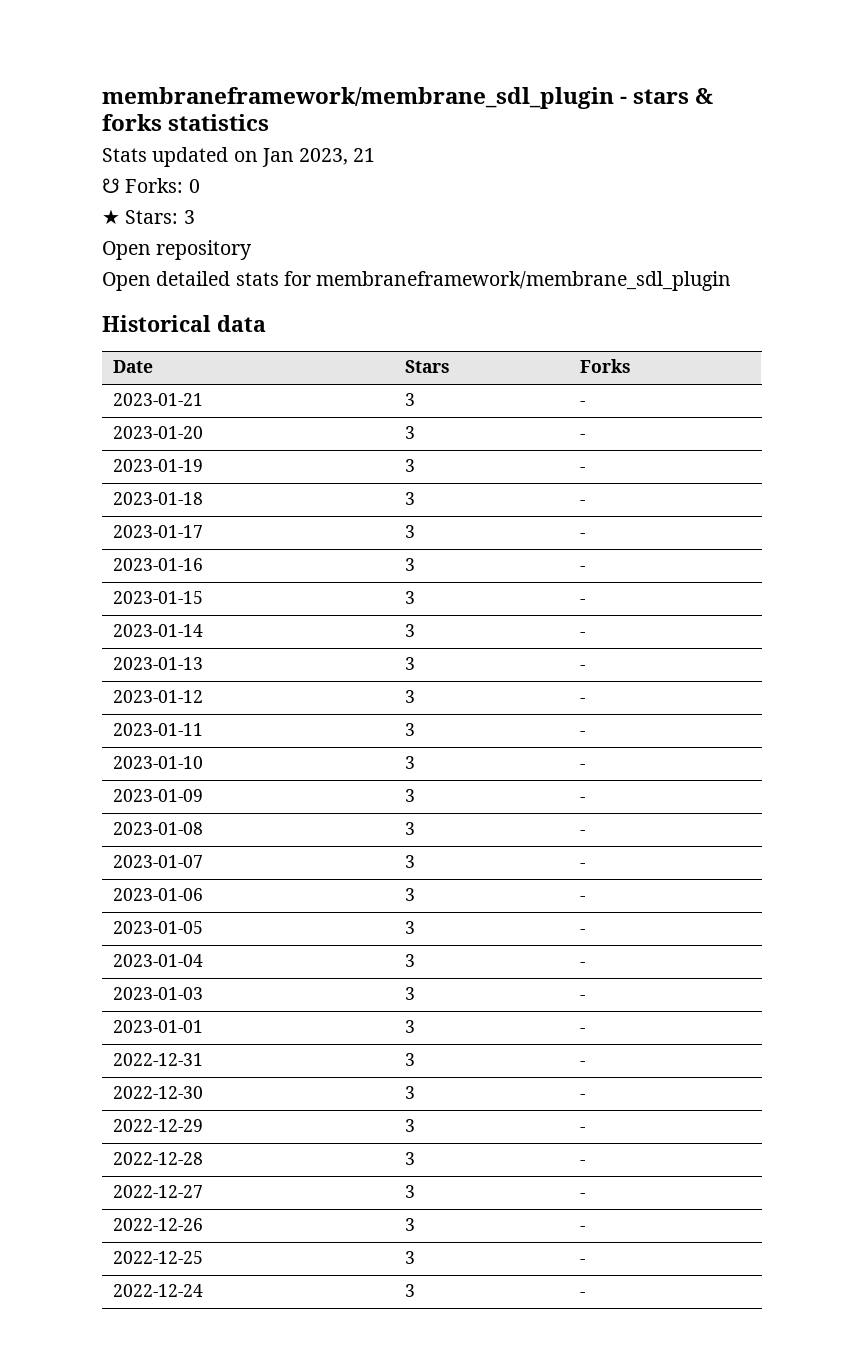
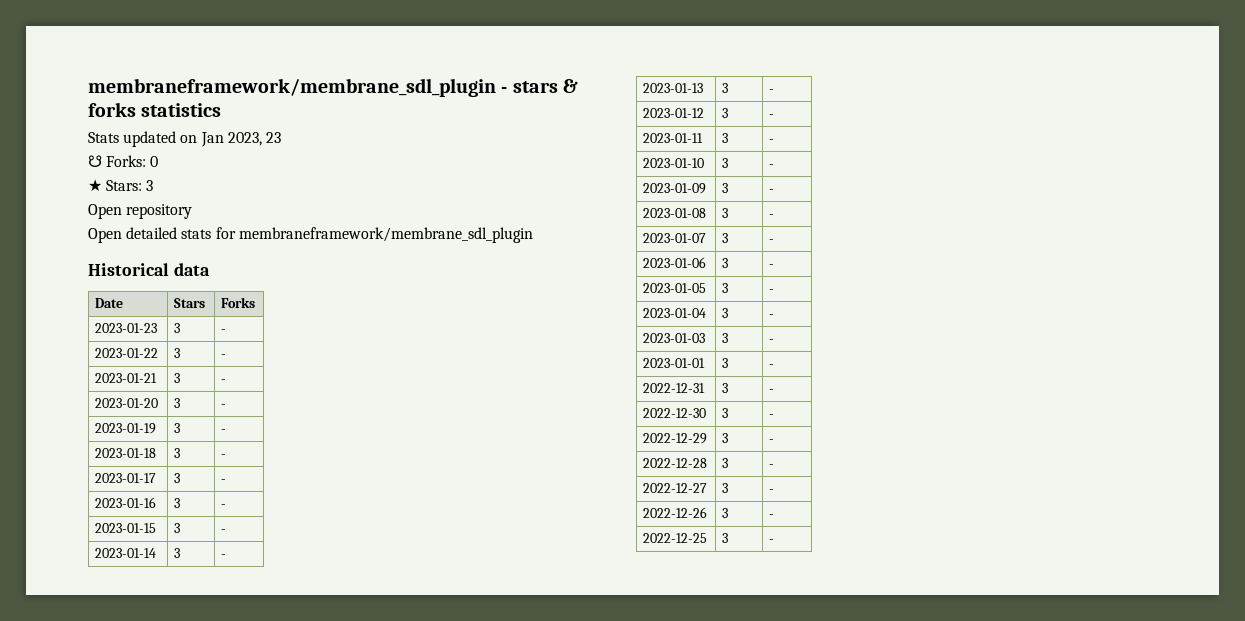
- Stats updated on Jan 2023, 21
+ Stats updated on Jan 2023, 23
+ 2023-01-23 | 3 | -
+ 2023-01-22 | 3 | -
- 2022-12-24 | 3 | -

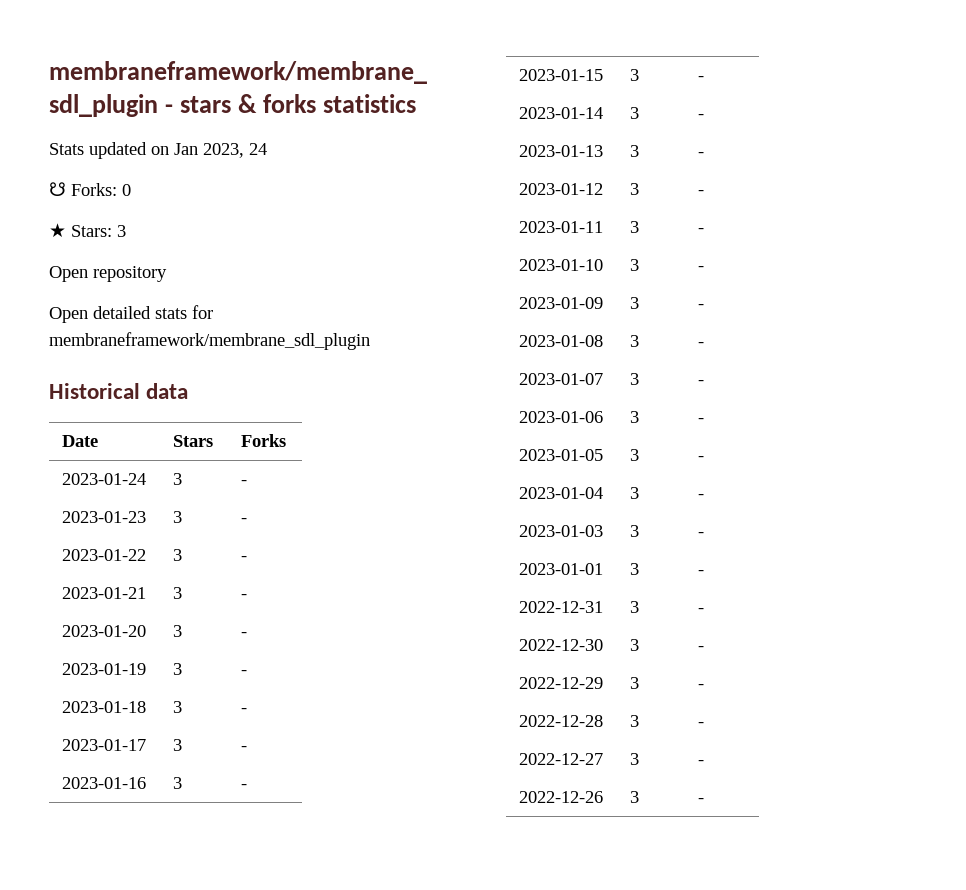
- Stats updated on Jan 2023, 23
+ Stats updated on Jan 2023, 24
+ 2023-01-24 | 3 | -
- 2022-12-25 | 3 | -

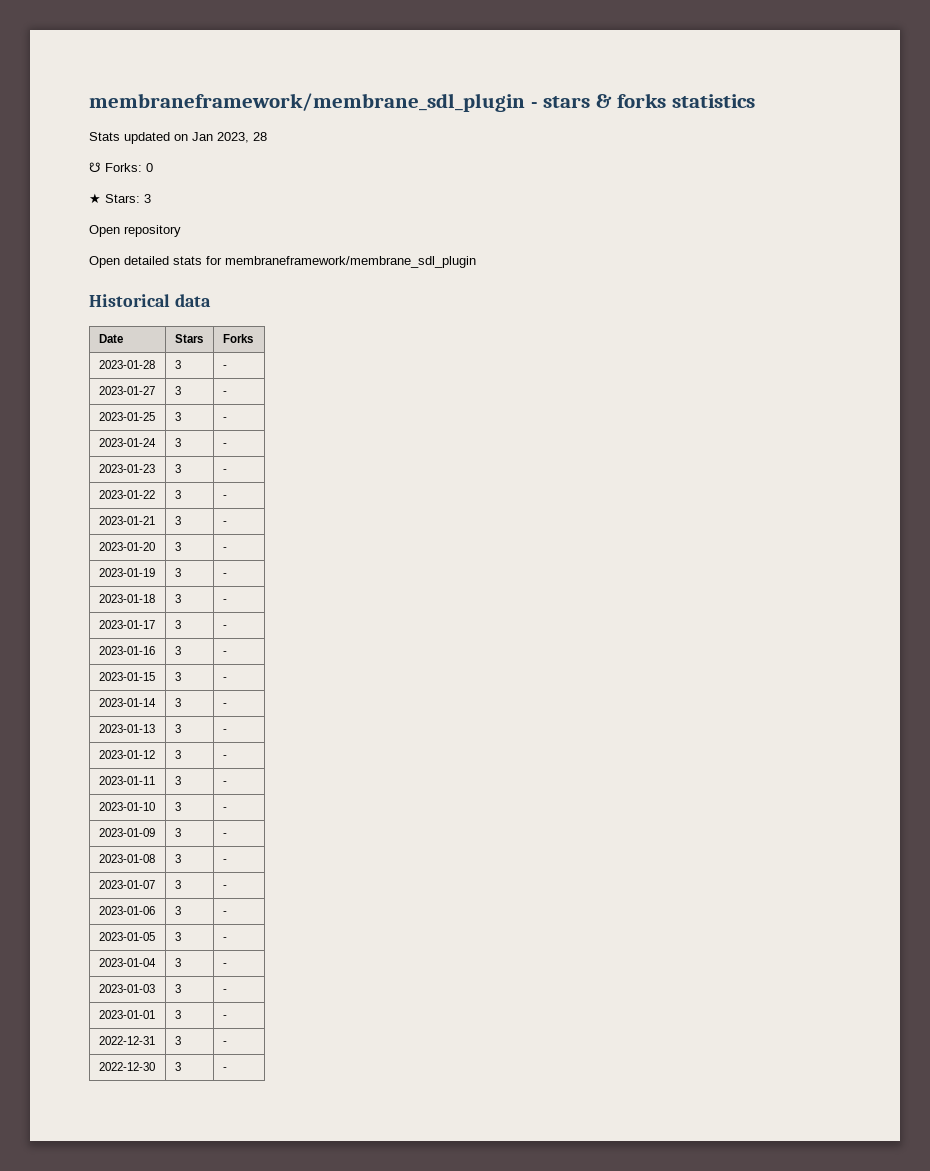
- Stats updated on Jan 2023, 24
+ Stats updated on Jan 2023, 28
+ 2023-01-28 | 3 | -
+ 2023-01-27 | 3 | -
+ 2023-01-25 | 3 | -
- 2022-12-29 | 3 | -
- 2022-12-28 | 3 | -
- 2022-12-27 | 3 | -
- 2022-12-26 | 3 | -

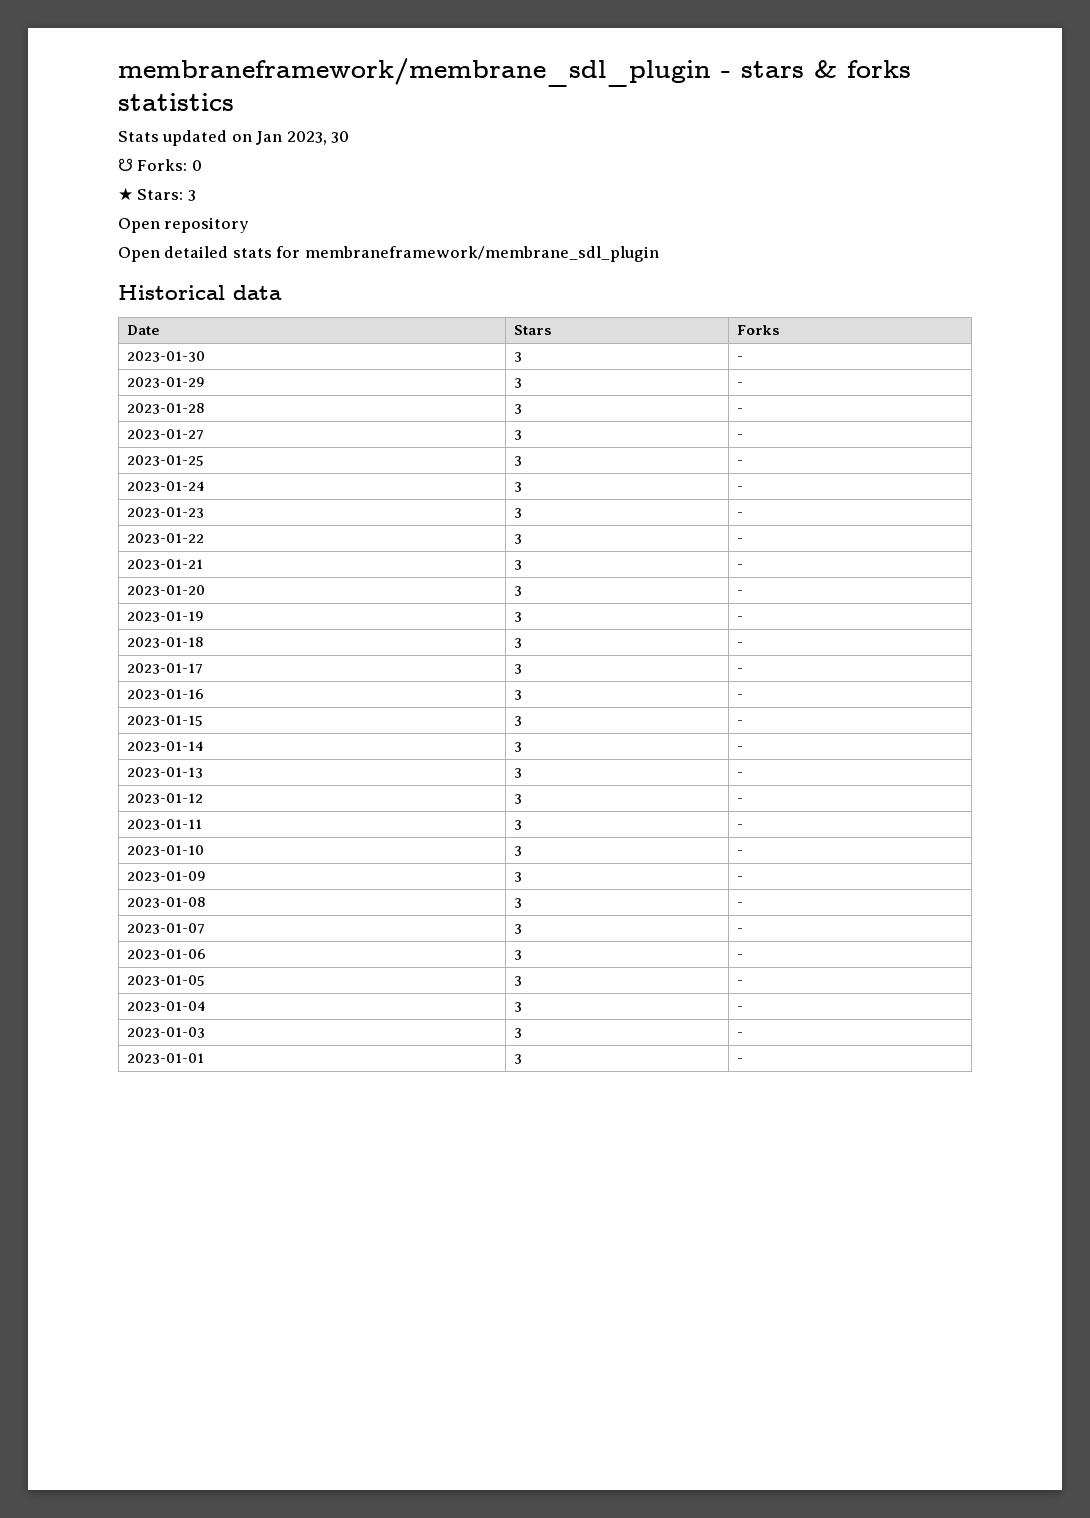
- Stats updated on Jan 2023, 28
+ Stats updated on Jan 2023, 30
+ 2023-01-30 | 3 | -
+ 2023-01-29 | 3 | -
- 2022-12-31 | 3 | -
- 2022-12-30 | 3 | -

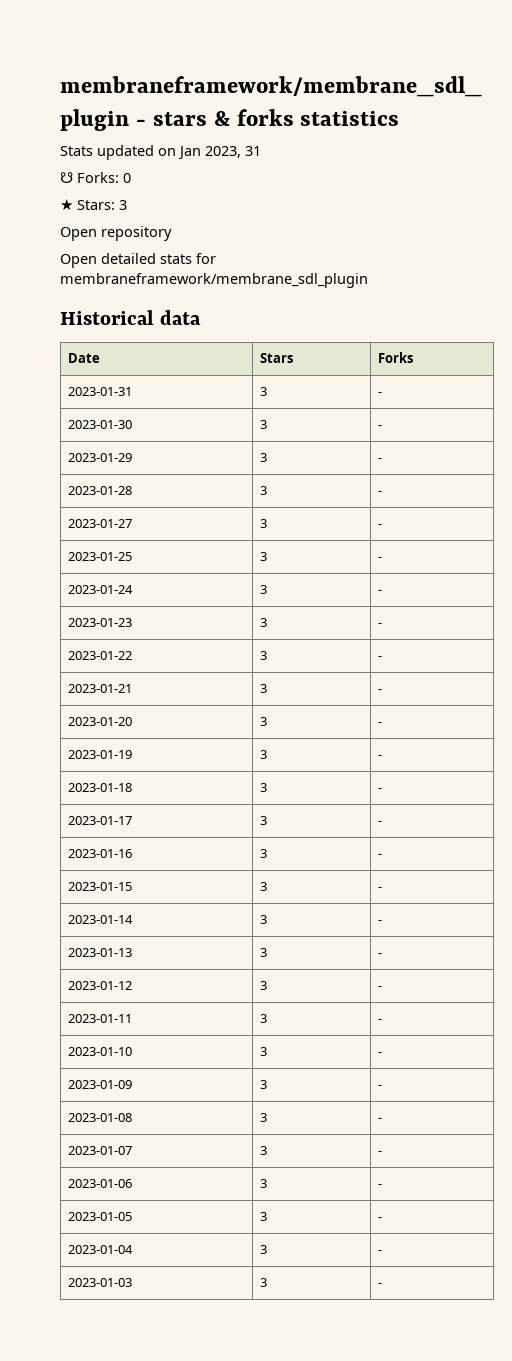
- Stats updated on Jan 2023, 30
+ Stats updated on Jan 2023, 31
+ 2023-01-31 | 3 | -
- 2023-01-01 | 3 | -

